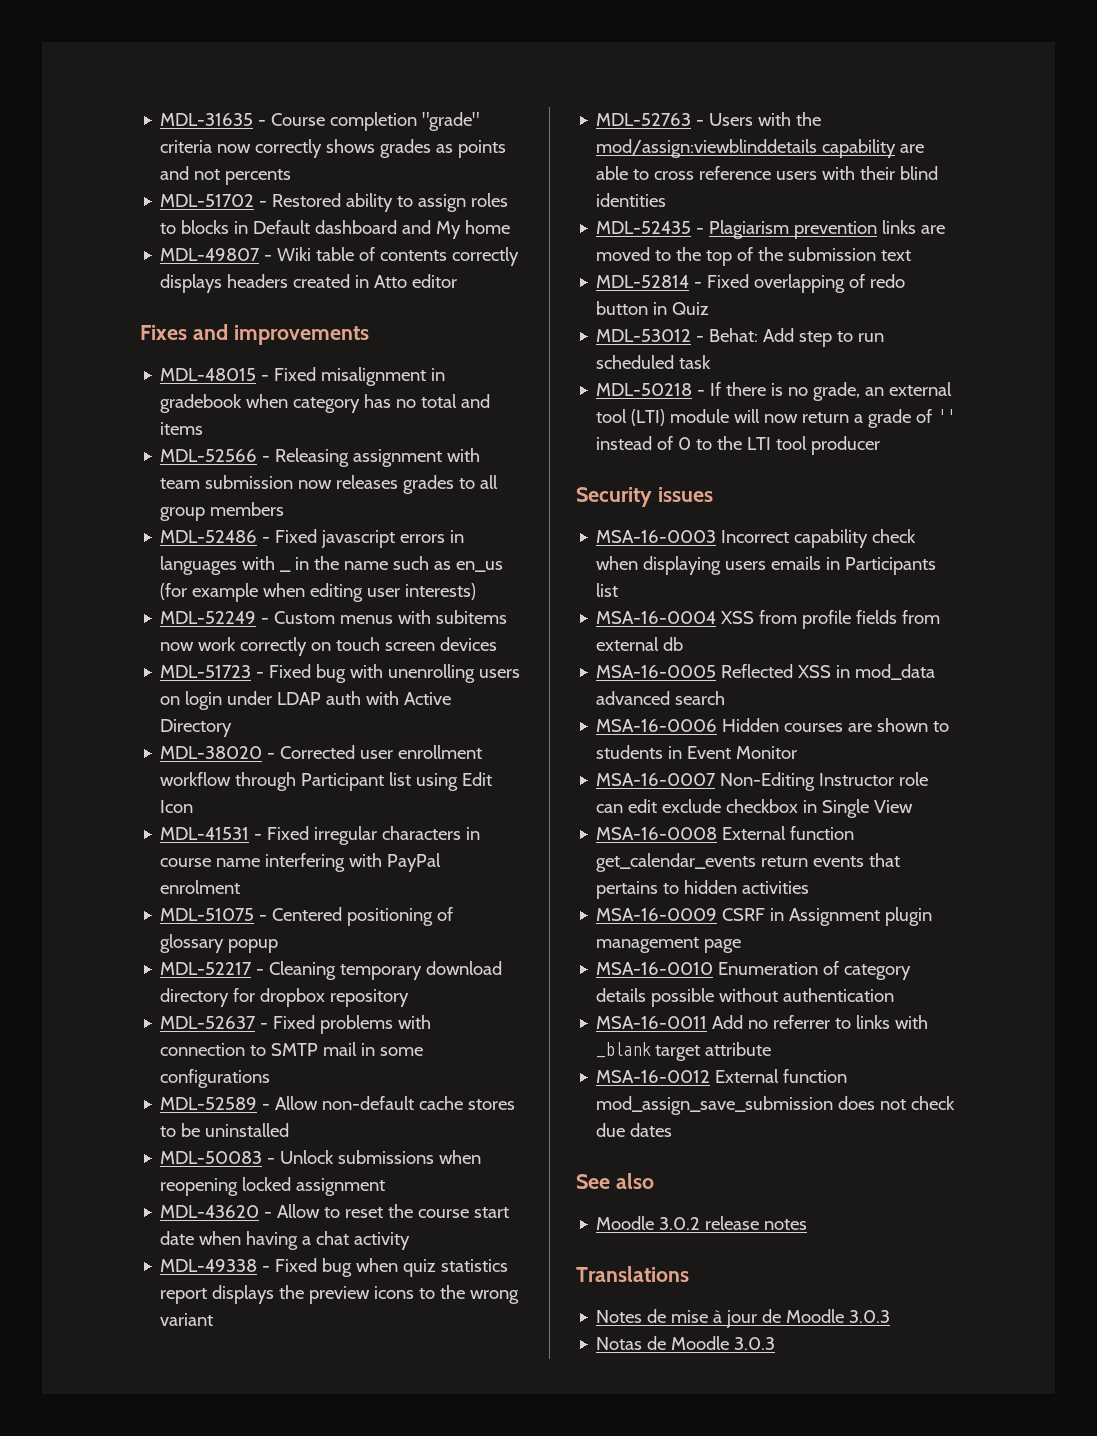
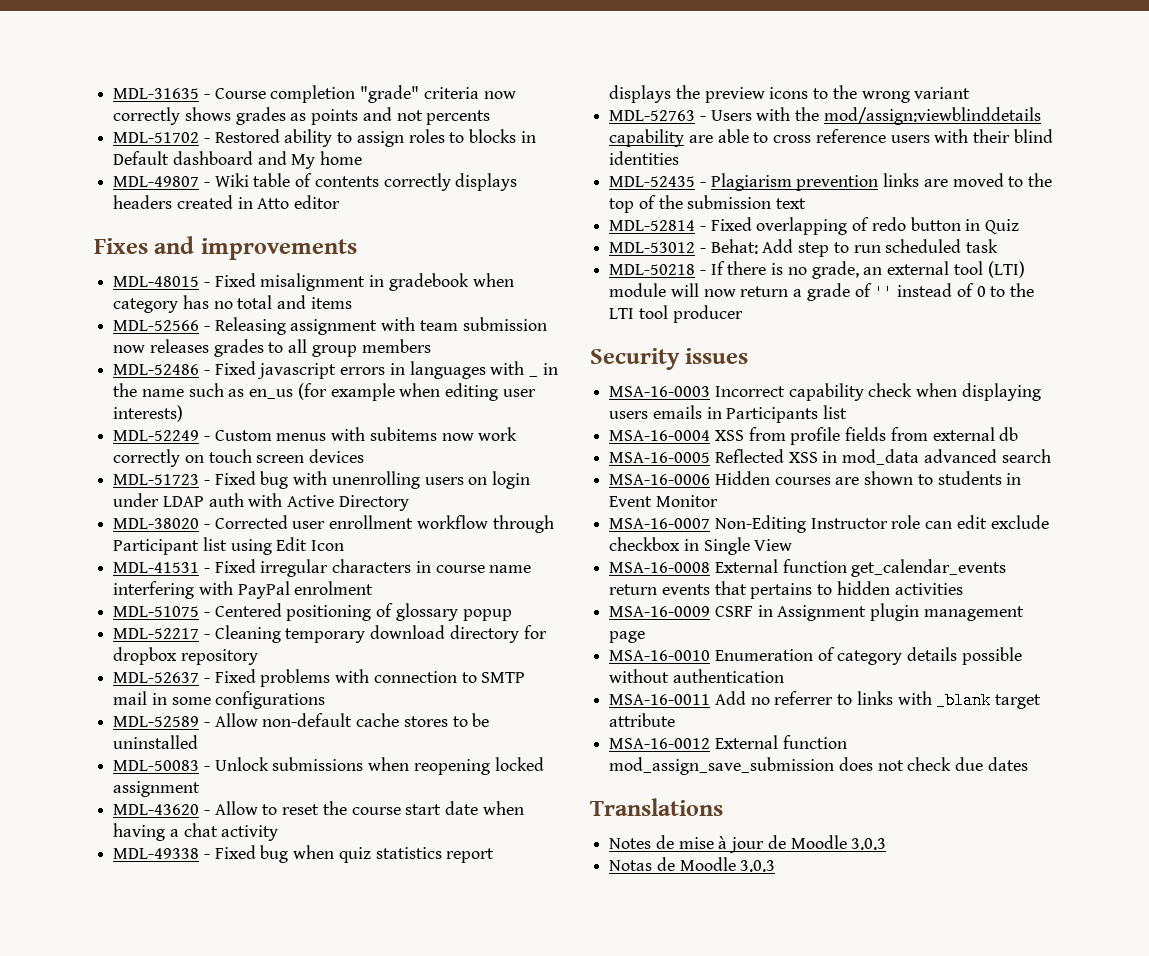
- See also
- Moodle 3.0.2 release notes

